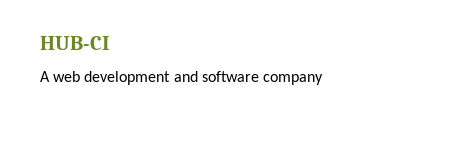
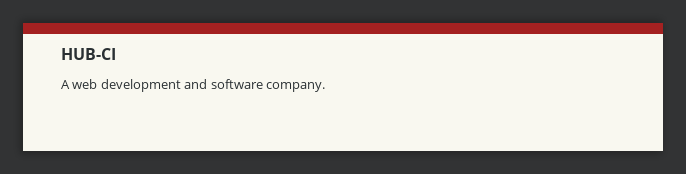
- A web development and software company
+ A web development and software company.

